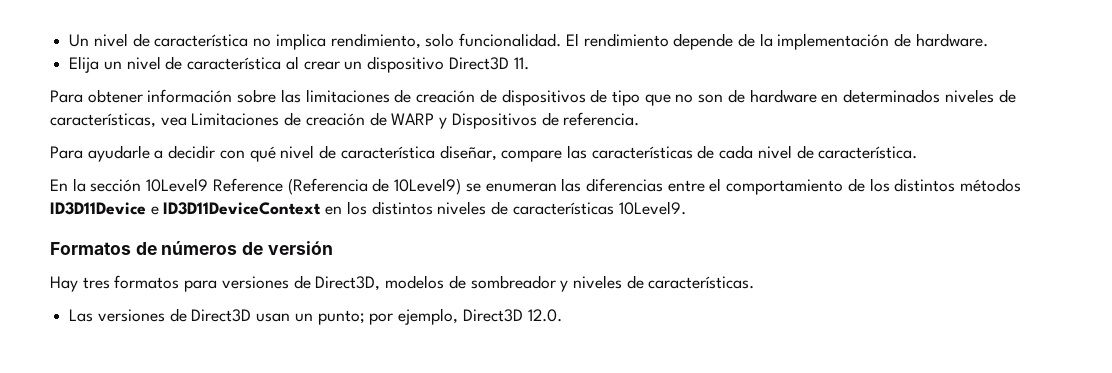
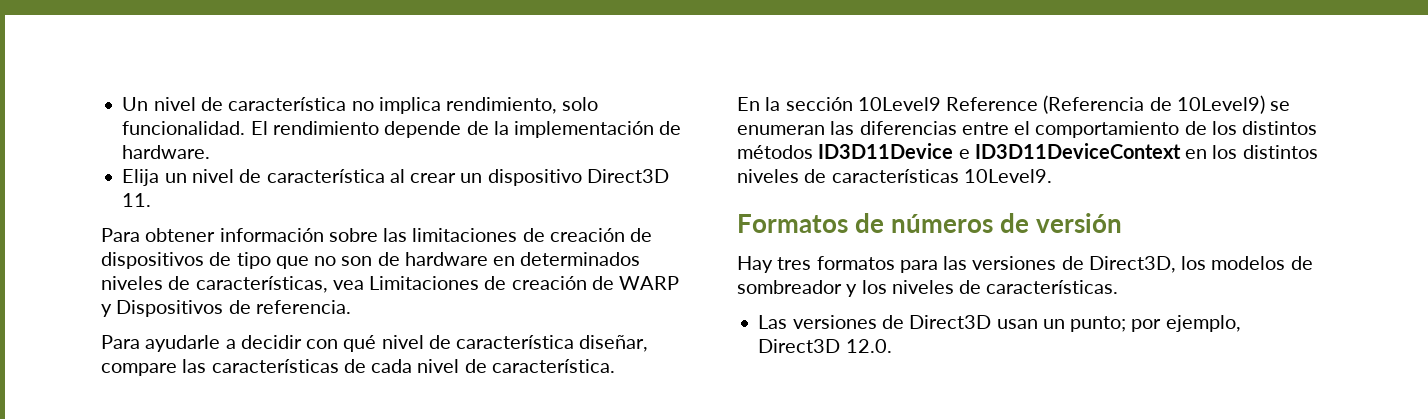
- Hay tres formatos para versiones de Direct3D, modelos de sombreador y niveles de características.
+ Hay tres formatos para las versiones de Direct3D, los modelos de sombreador y los niveles de características.

